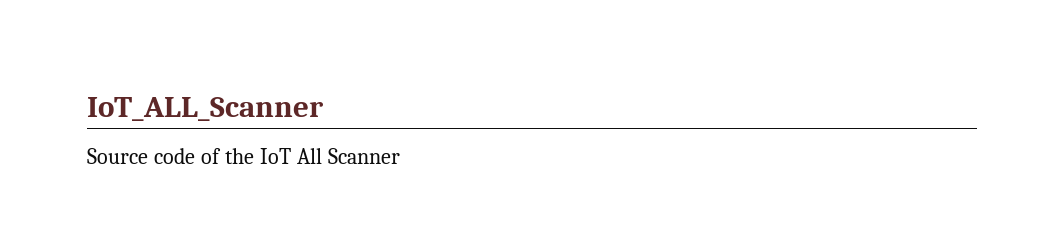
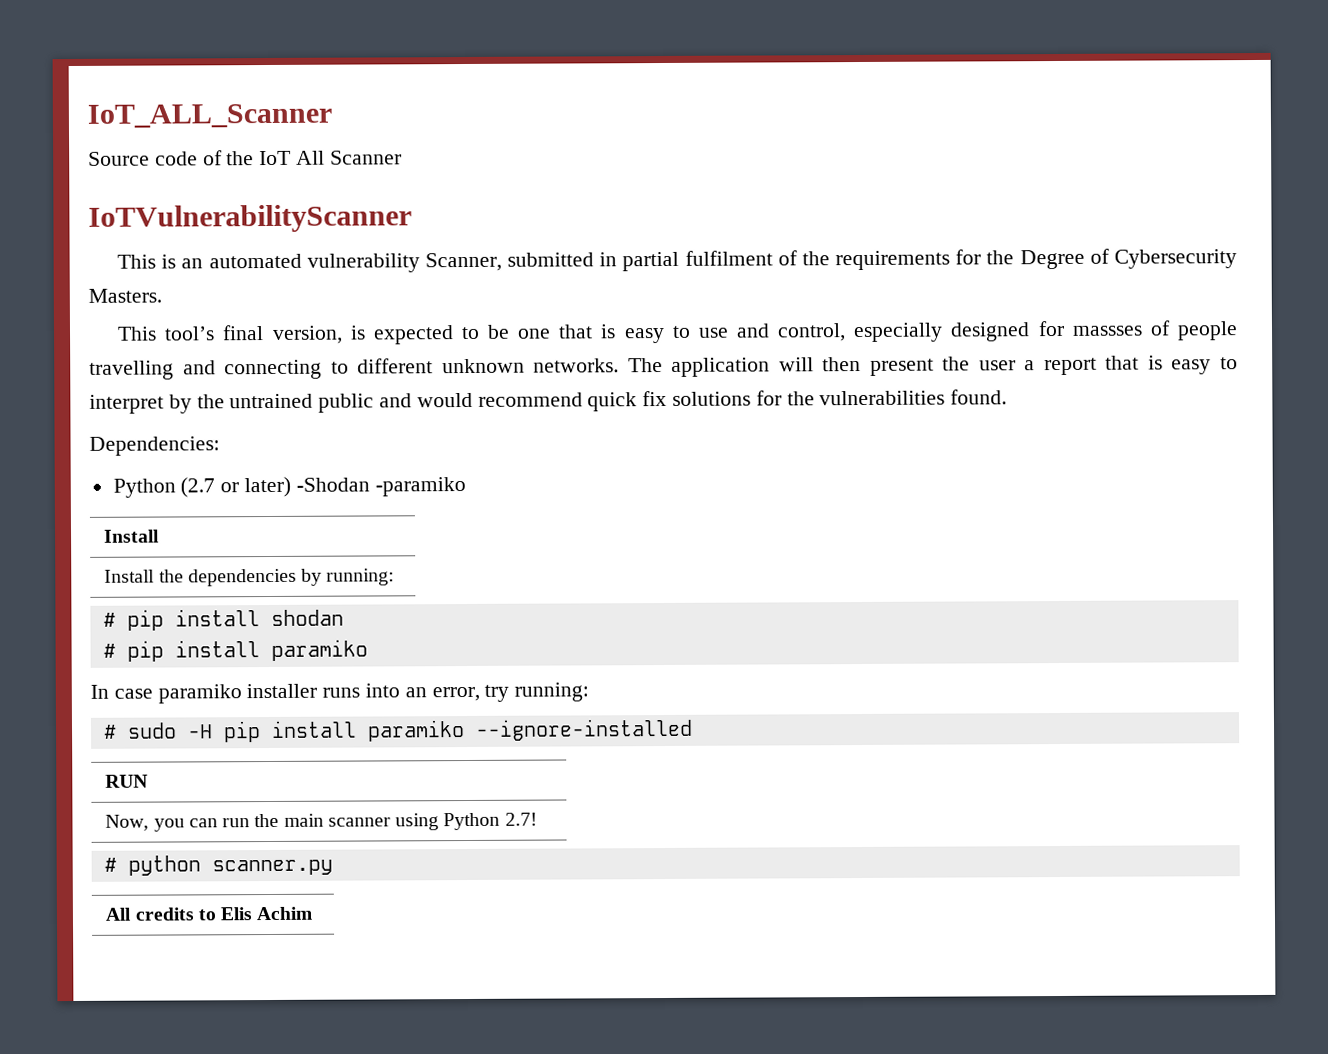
+ IoTVulnerabilityScanner
+ This is an automated vulnerability Scanner, submitted in partial fulfilment of the requirements for the Degree of Cybersecurity Masters.
+ This tool’s final version, is expected to be one that is easy to use and control, especially designed for massses of people travelling and connecting to different unknown networks. The application will then present the user a report that is easy to interpret by the untrained public and would recommend quick fix solutions for the vulnerabilities found.
+ Dependencies:
+ Python (2.7 or later) -Shodan -paramiko
+ Install
+ Install the dependencies by running:
+ # pip install shodan
+ # pip install paramiko
+ In case paramiko installer runs into an error, try running:
+ # sudo -H pip install paramiko --ignore-installed
+ RUN
+ Now, you can run the main scanner using Python 2.7!
+ # python scanner.py
+ All credits to Elis Achim

